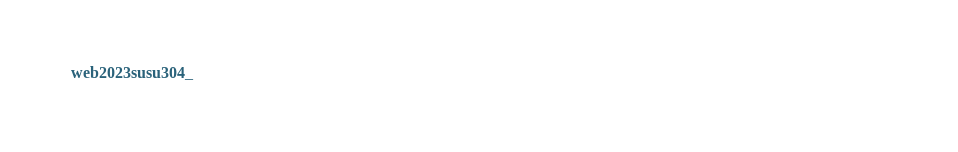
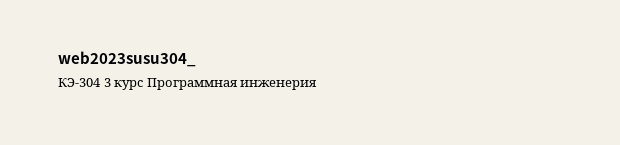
+ КЭ-304 3 курс Программная инженерия

